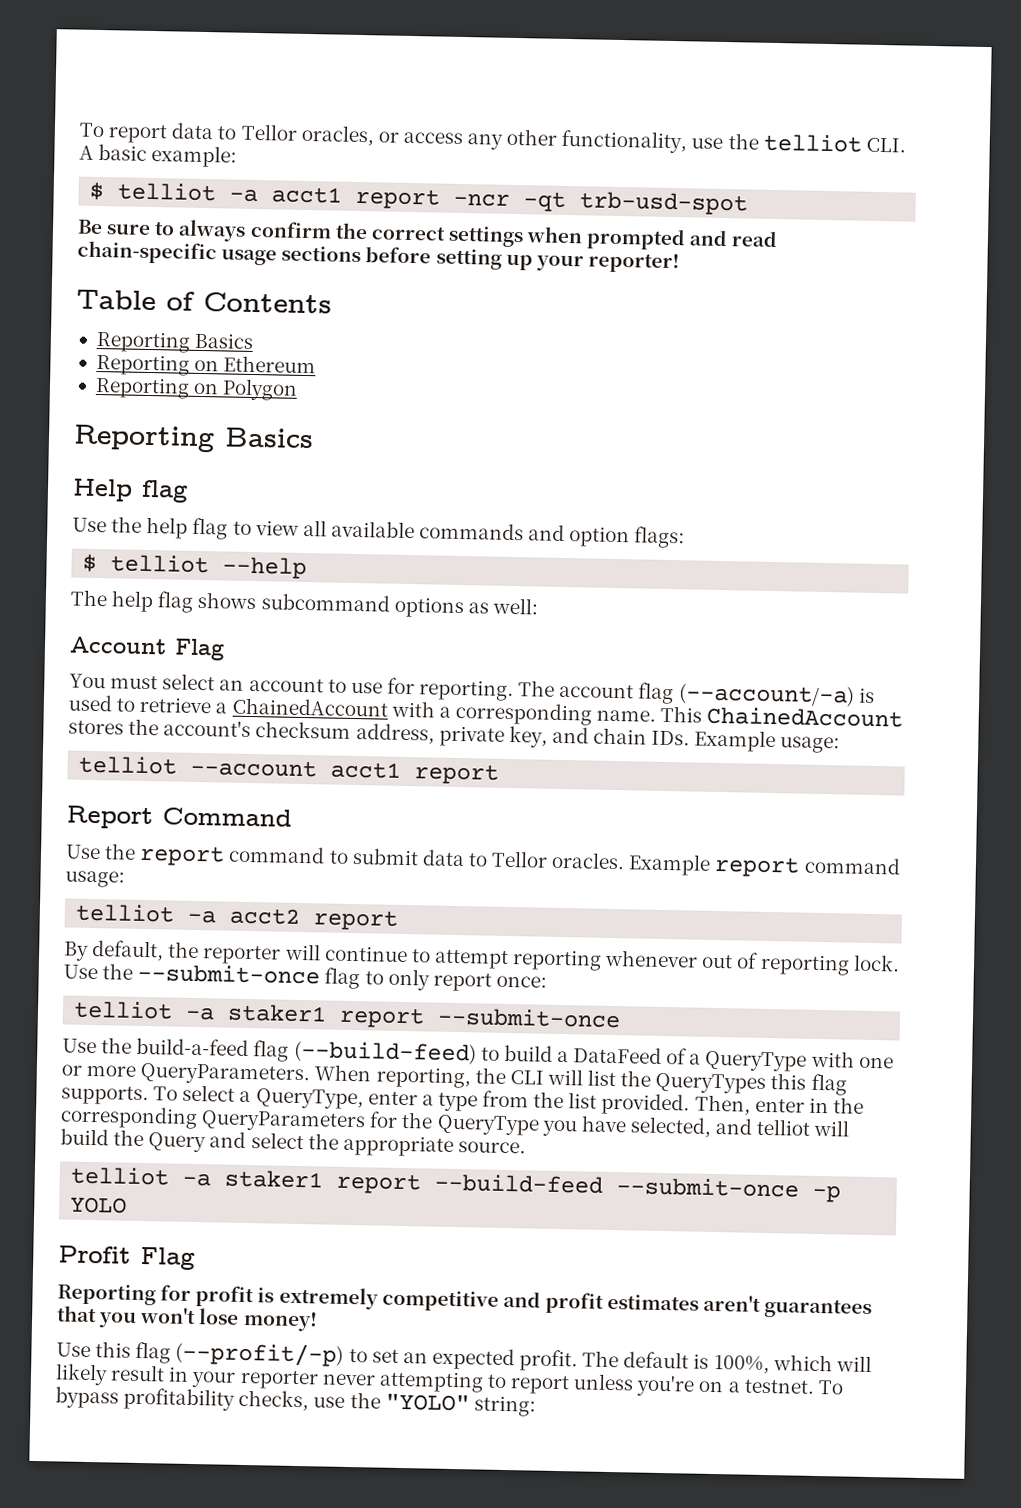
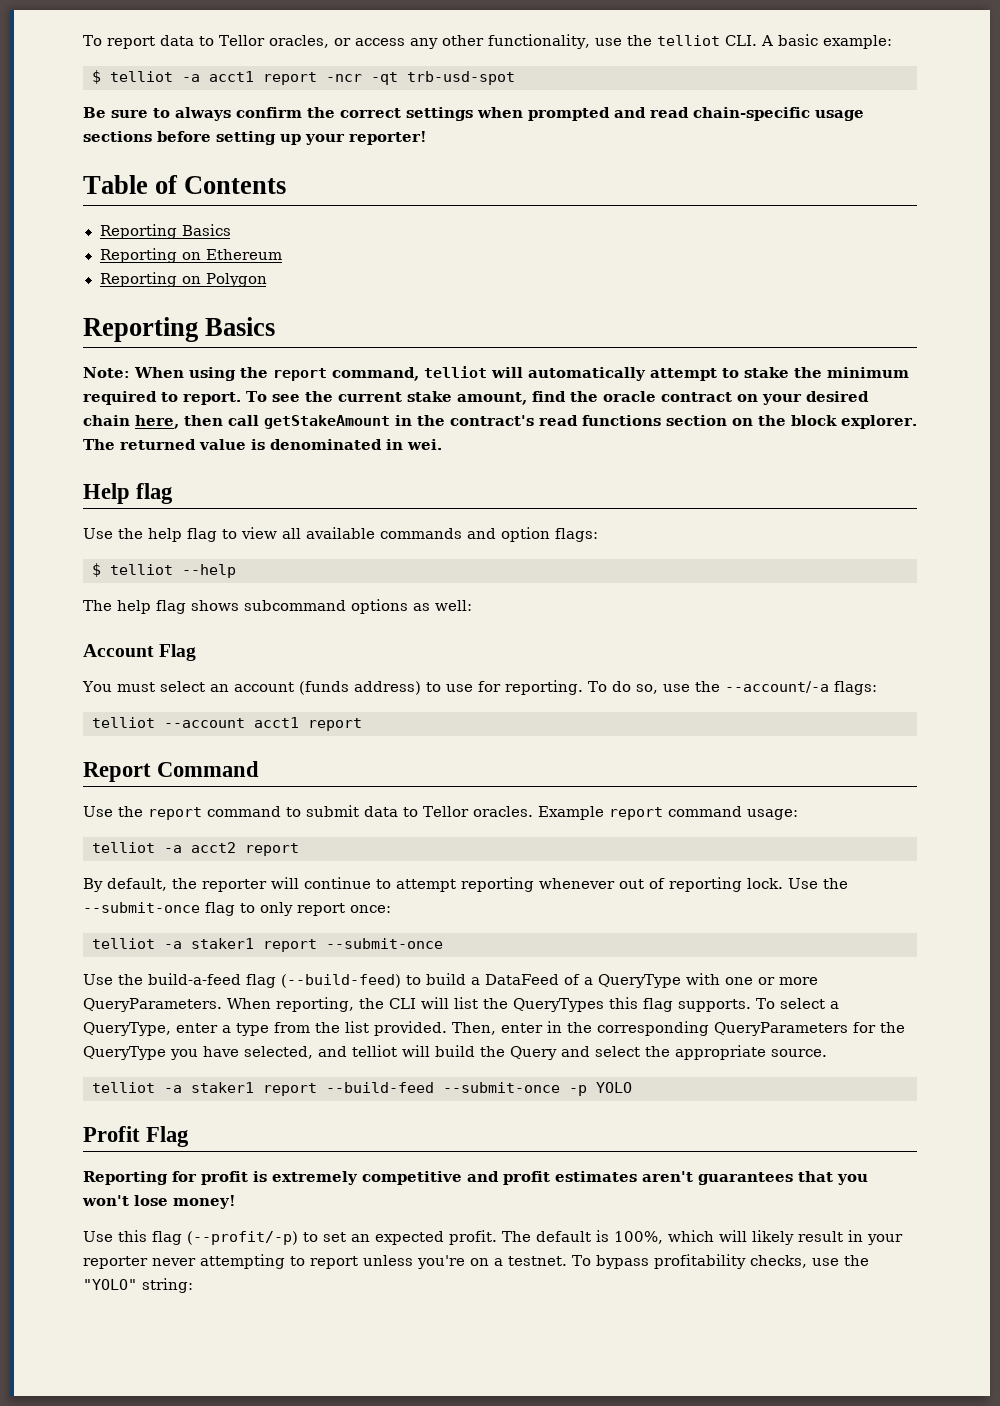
+ Note: When using the report command, telliot will automatically attempt to stake the minimum required to report. To see the current stake amount, find the oracle contract on your desired chain here, then call getStakeAmount in the contract's read functions section on the block explorer. The returned value is denominated in wei.
- You must select an account to use for reporting.
+ You must select an account (funds address) to use for reporting.
- The account flag (--account/-a) is used to retrieve a ChainedAccount with a corresponding name. This ChainedAccount stores the account's checksum address, private key, and chain IDs. Example usage:
+ To do so, use the --account/-a flags:

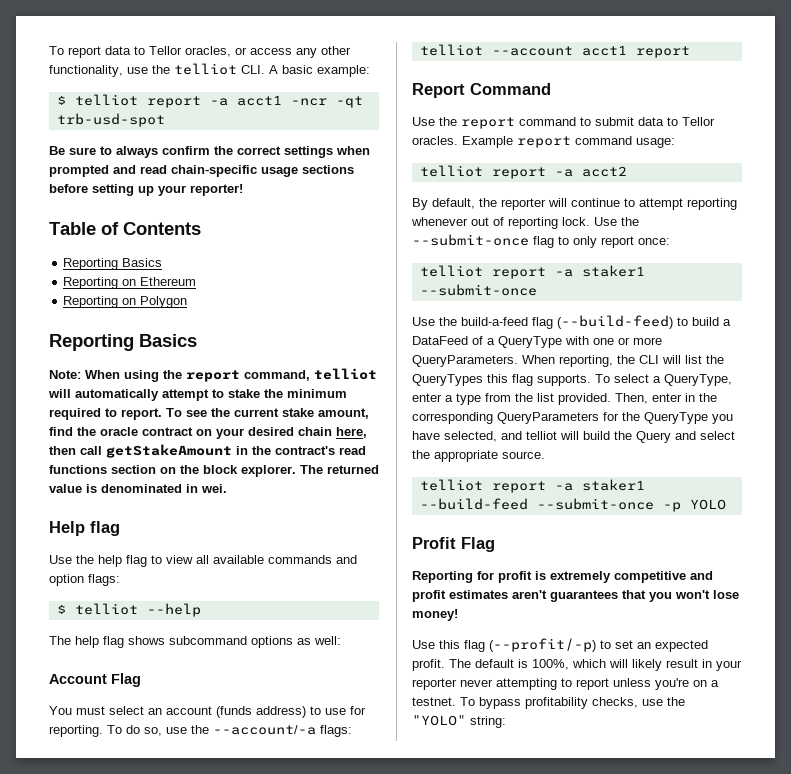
- $ telliot -a acct1 report -ncr -qt trb-usd-spot
+ $ telliot report -a acct1 -ncr -qt trb-usd-spot
- telliot -a acct2 report
+ telliot report -a acct2
- telliot -a staker1 report --submit-once
+ telliot report -a staker1 --submit-once
- telliot -a staker1 report --build-feed --submit-once -p YOLO
+ telliot report -a staker1 --build-feed --submit-once -p YOLO

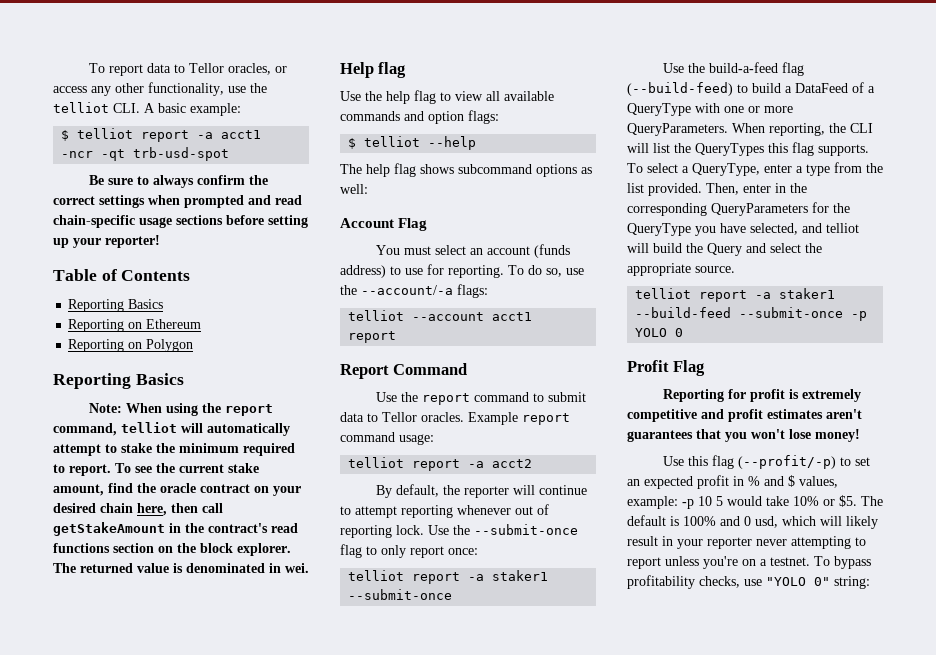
- telliot report -a staker1 --build-feed --submit-once -p YOLO
+ telliot report -a staker1 --build-feed --submit-once -p YOLO 0
- Use this flag (--profit/-p) to set an expected profit. The default is 100%, which will likely result in your reporter never attempting to report unless you're on a testnet.
+ Use this flag (--profit/-p) to set an expected profit in % and $ values, example: -p 10 5 would take 10% or $5. The default is 100% and 0 usd, which will likely result in your reporter never attempting to report unless you're on a testnet.
- To bypass profitability checks, use the "YOLO" string:
+ To bypass profitability checks, use "YOLO 0" string:

